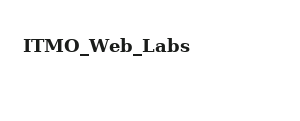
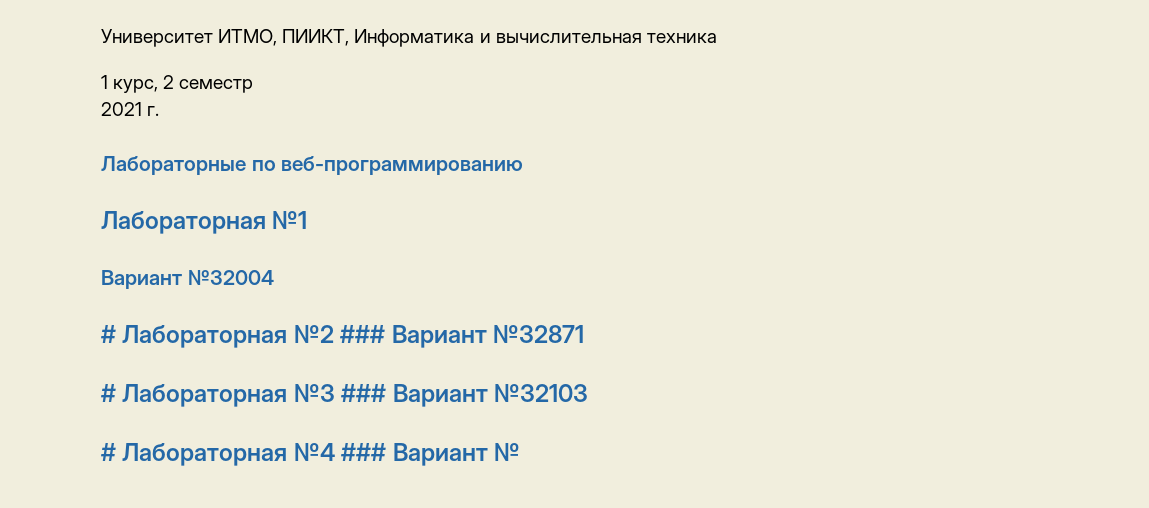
- ITMO_Web_Labs
+ Университет ИТМО, ПИИКТ, Информатика и вычислительная техника
+ 1 курс, 2 семестр
+ 2021 г.
+ Лабораторные по веб-программированию
+ Лабораторная №1
+ Вариант №32004
+ # Лабораторная №2 ### Вариант №32871
+ # Лабораторная №3 ### Вариант №32103
+ # Лабораторная №4 ### Вариант №

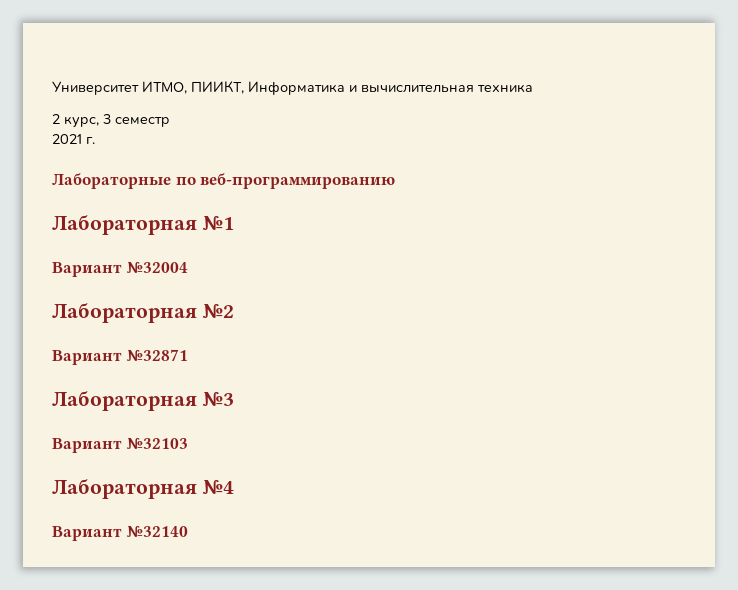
- 1 курс, 2 семестр
+ 2 курс, 3 семестр
- # Лабораторная №2 ### Вариант №32871
+ Лабораторная №2
+ Вариант №32871
- # Лабораторная №3 ### Вариант №32103
+ Лабораторная №3
+ Вариант №32103
- # Лабораторная №4 ### Вариант №
+ Лабораторная №4
+ Вариант №32140

